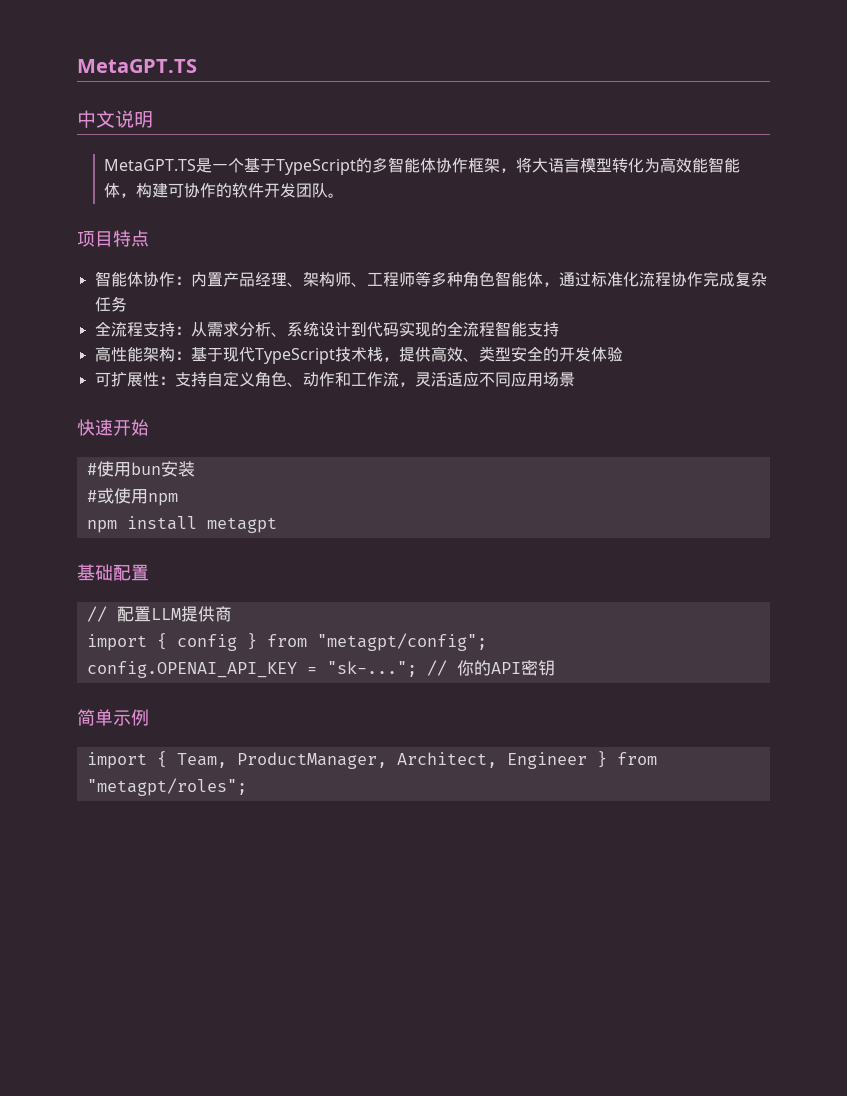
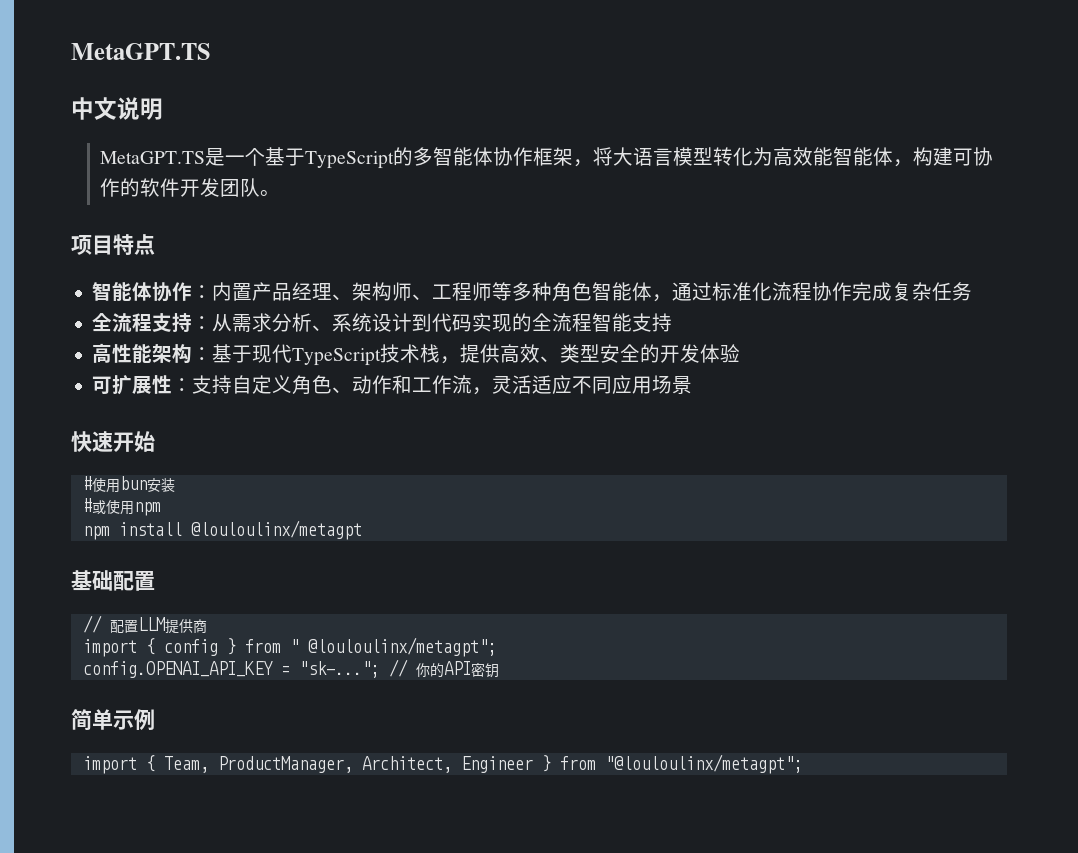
- npm install metagpt
+ npm install @louloulinx/metagpt
- import { config } from "metagpt/config";
+ import { config } from " @louloulinx/metagpt";
- import { Team, ProductManager, Architect, Engineer } from "metagpt/roles";
+ import { Team, ProductManager, Architect, Engineer } from "@louloulinx/metagpt";

